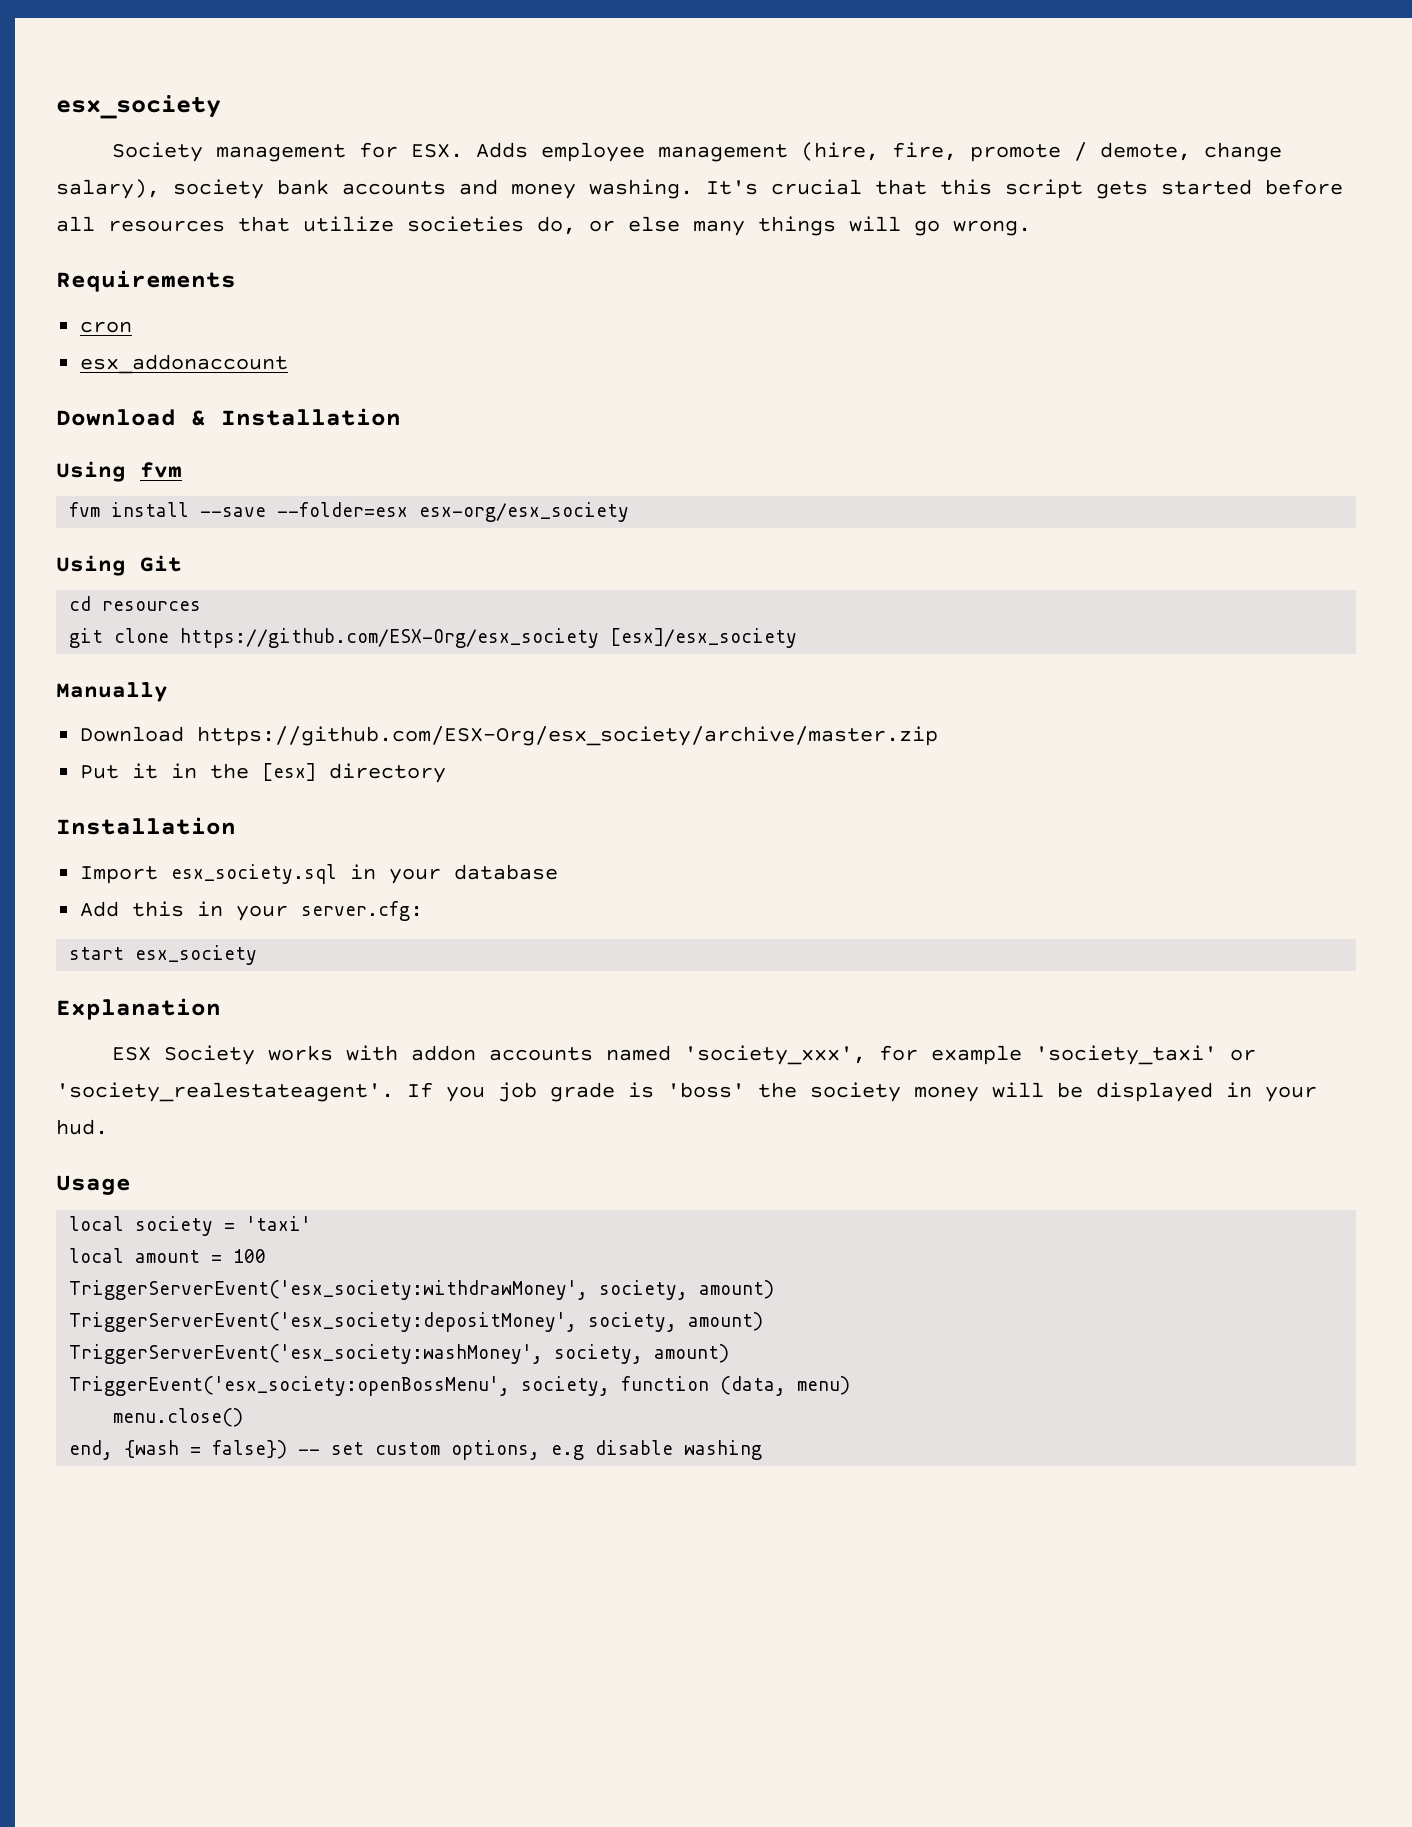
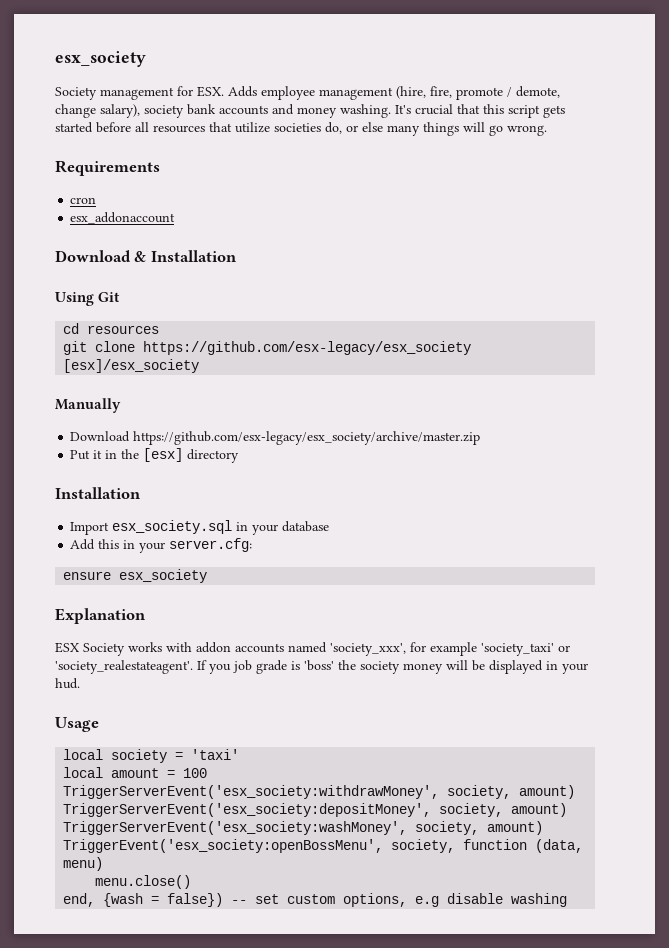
- Using fvm
- fvm install --save --folder=esx esx-org/esx_society
- git clone https://github.com/ESX-Org/esx_society [esx]/esx_society
+ git clone https://github.com/esx-legacy/esx_society [esx]/esx_society
- Download https://github.com/ESX-Org/esx_society/archive/master.zip
+ Download https://github.com/esx-legacy/esx_society/archive/master.zip
- start esx_society
+ ensure esx_society

